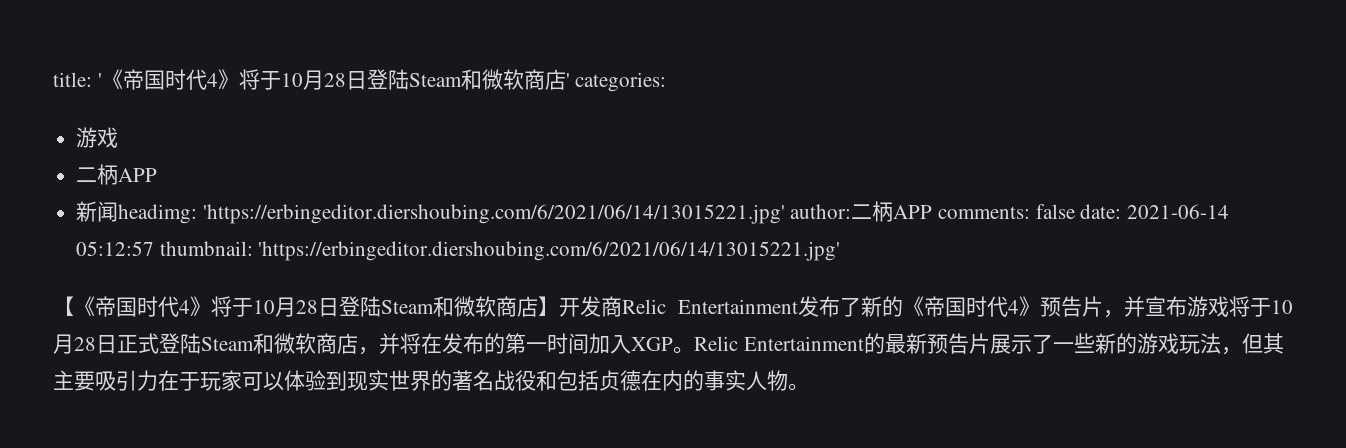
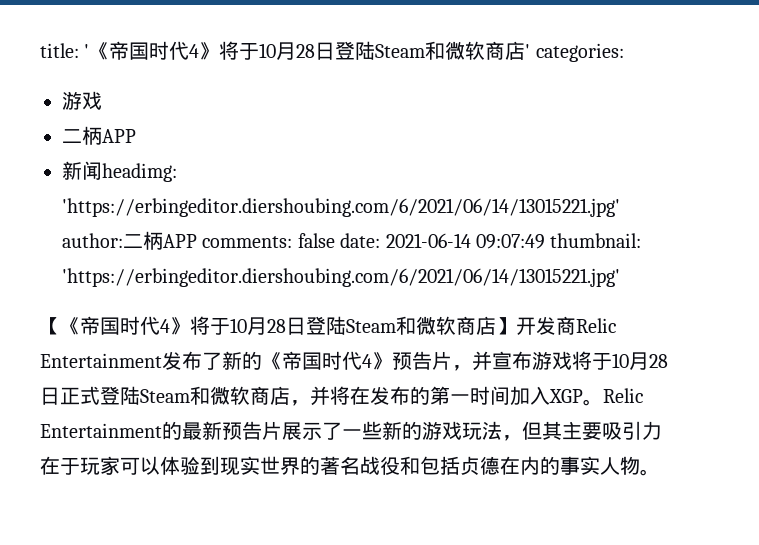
- 新闻headimg: 'https://erbingeditor.diershoubing.com/6/2021/06/14/13015221.jpg' author:二柄APP comments: false date: 2021-06-14 05:12:57 thumbnail: 'https://erbingeditor.diershoubing.com/6/2021/06/14/13015221.jpg'
+ 新闻headimg: 'https://erbingeditor.diershoubing.com/6/2021/06/14/13015221.jpg' author:二柄APP comments: false date: 2021-06-14 09:07:49 thumbnail: 'https://erbingeditor.diershoubing.com/6/2021/06/14/13015221.jpg'

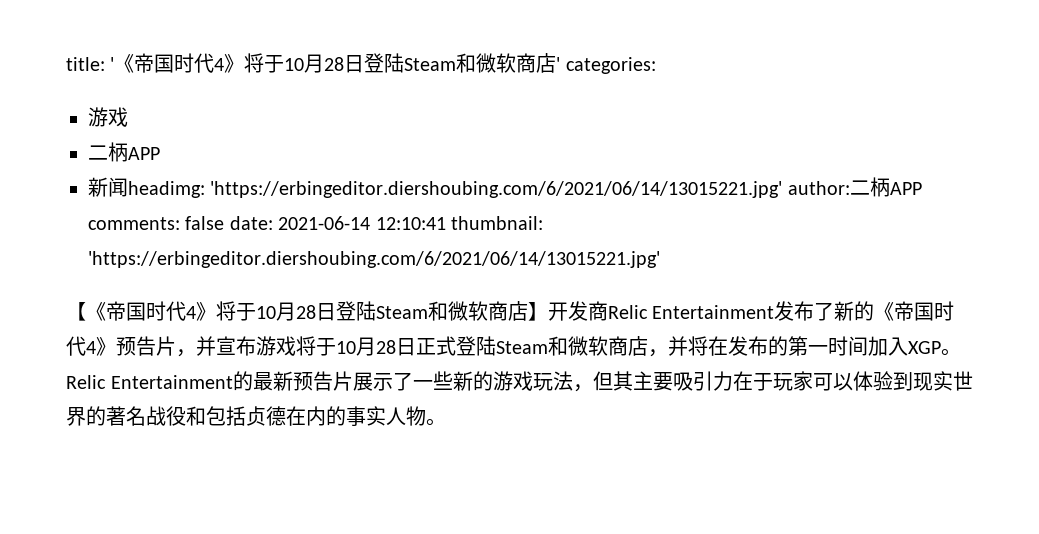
- 新闻headimg: 'https://erbingeditor.diershoubing.com/6/2021/06/14/13015221.jpg' author:二柄APP comments: false date: 2021-06-14 09:07:49 thumbnail: 'https://erbingeditor.diershoubing.com/6/2021/06/14/13015221.jpg'
+ 新闻headimg: 'https://erbingeditor.diershoubing.com/6/2021/06/14/13015221.jpg' author:二柄APP comments: false date: 2021-06-14 12:10:41 thumbnail: 'https://erbingeditor.diershoubing.com/6/2021/06/14/13015221.jpg'

